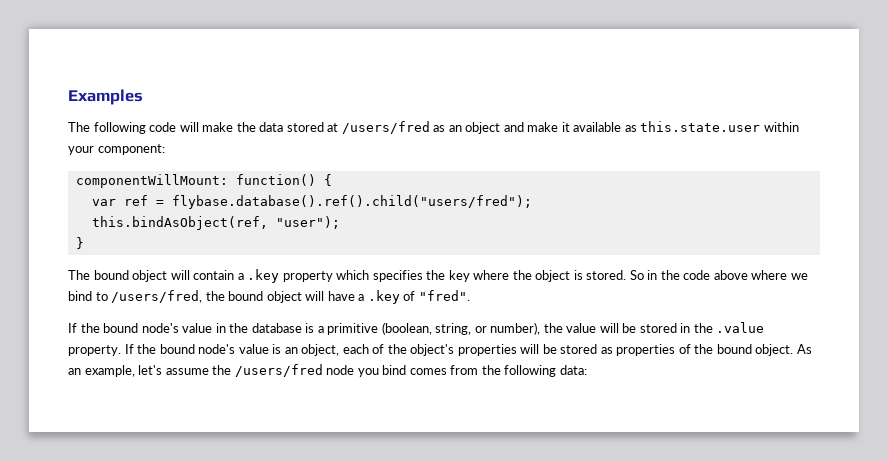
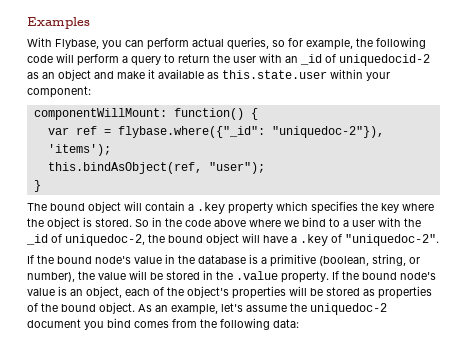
- The following code will make the data stored at /users/fred as an object and make it available as this.state.user within your component:
+ With Flybase, you can perform actual queries, so for example, the following code will perform a query to return the user with an _id of uniquedocid-2 as an object and make it available as this.state.user within your component:
- var ref = flybase.database().ref().child("users/fred");
+ var ref = flybase.where({"_id": "uniquedoc-2"}), 'items');
- So in the code above where we bind to /users/fred, the bound object will have a .key of "fred".
+ So in the code above where we bind to a user with the _id of uniquedoc-2, the bound object will have a .key of "uniquedoc-2".
- As an example, let's assume the /users/fred node you bind comes from the following data:
+ As an example, let's assume the uniquedoc-2 document you bind comes from the following data:

